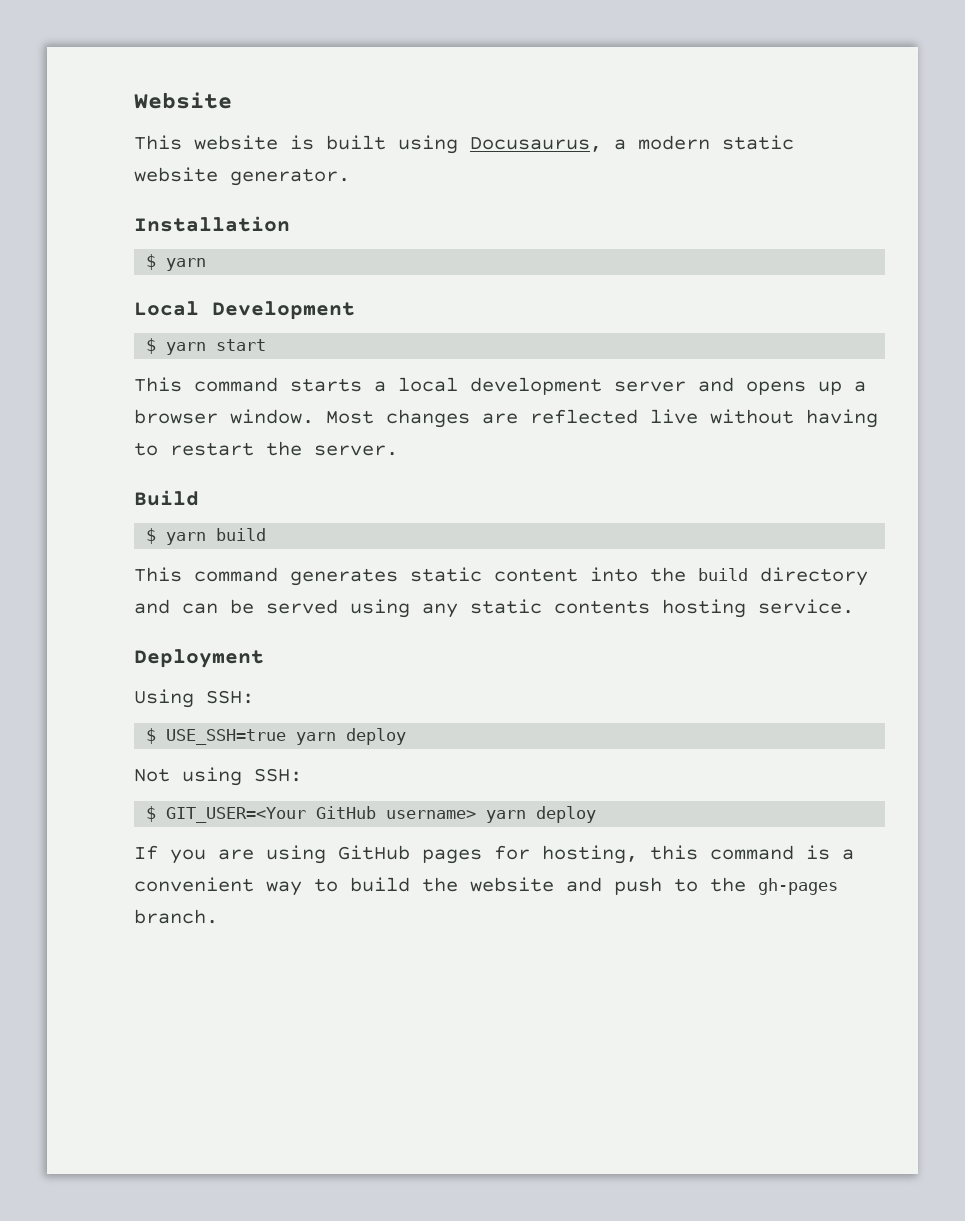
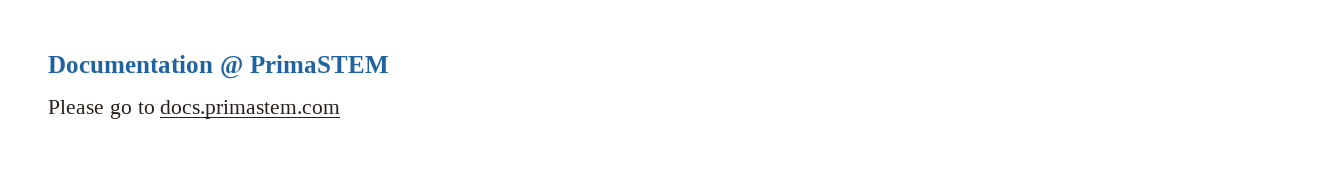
- Website
- This website is built using Docusaurus, a modern static website generator.
- Installation
- $ yarn
- Local Development
- $ yarn start
- This command starts a local development server and opens up a browser window. Most changes are reflected live without having to restart the server.
- Build
- $ yarn build
- This command generates static content into the build directory and can be served using any static contents hosting service.
- Deployment
- Using SSH:
- $ USE_SSH=true yarn deploy
- Not using SSH:
- $ GIT_USER=<Your GitHub username> yarn deploy
- If you are using GitHub pages for hosting, this command is a convenient way to build the website and push to the gh-pages branch.
+ Documentation @ PrimaSTEM
+ Please go to docs.primastem.com

